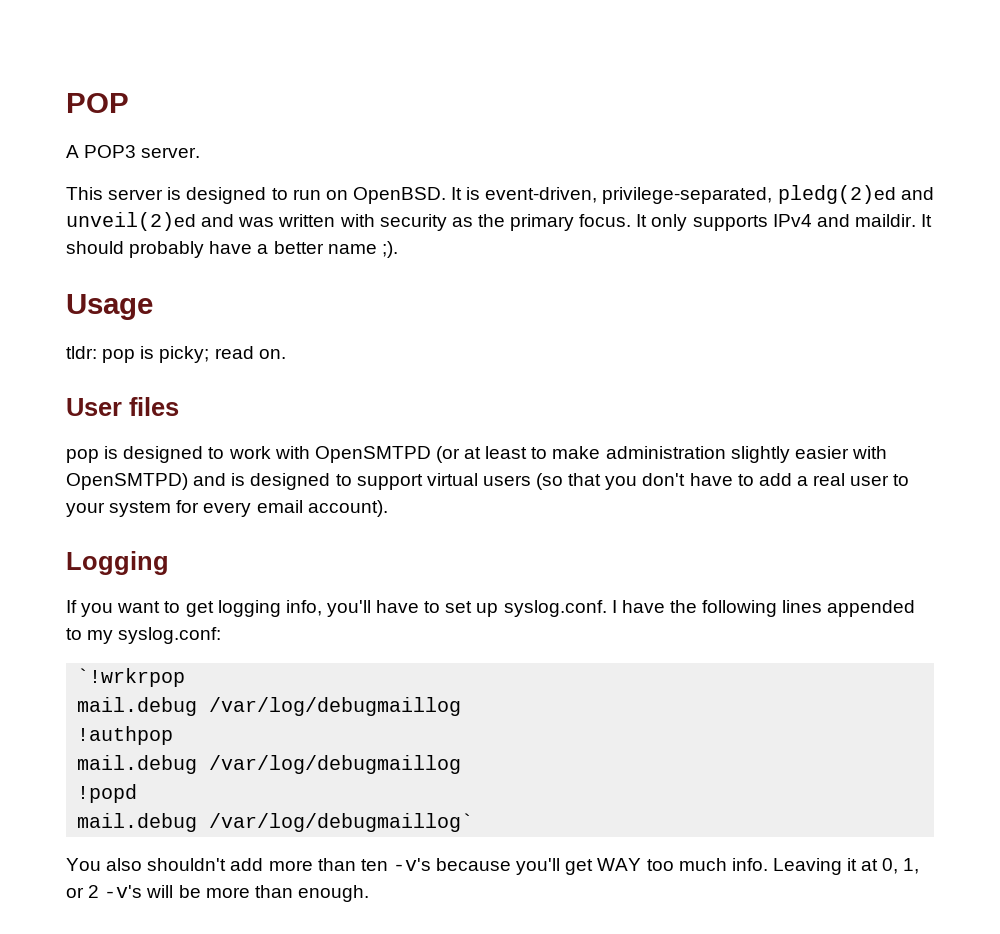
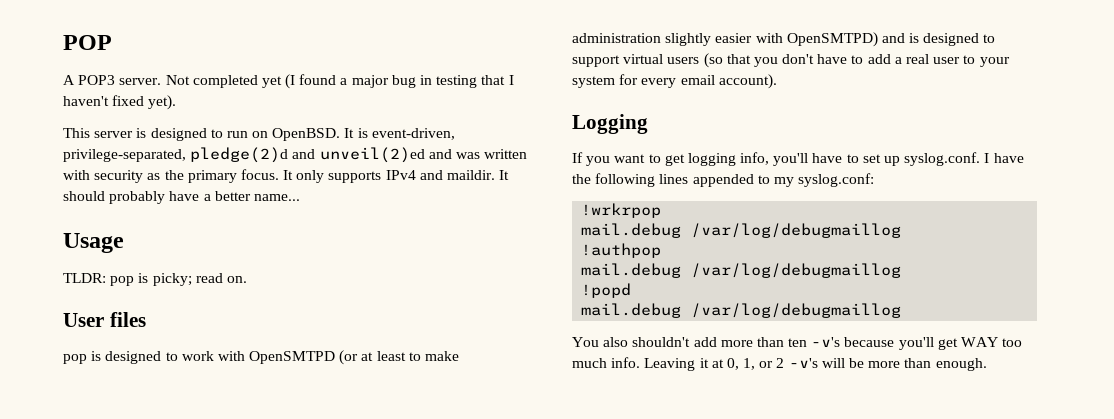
+ Not completed yet (I found a major bug in testing that I haven't fixed yet).
- It is event-driven, privilege-separated, pledg(2)ed and unveil(2)ed and was written with security as the primary focus.
+ It is event-driven, privilege-separated, pledge(2)d and unveil(2)ed and was written with security as the primary focus.
- It should probably have a better name ;).
+ It should probably have a better name...
- tldr: pop is picky; read on.
+ TLDR: pop is picky; read on.
- `!wrkrpop
+ !wrkrpop
  !popd
- mail.debug /var/log/debugmaillog`
+ mail.debug /var/log/debugmaillog

